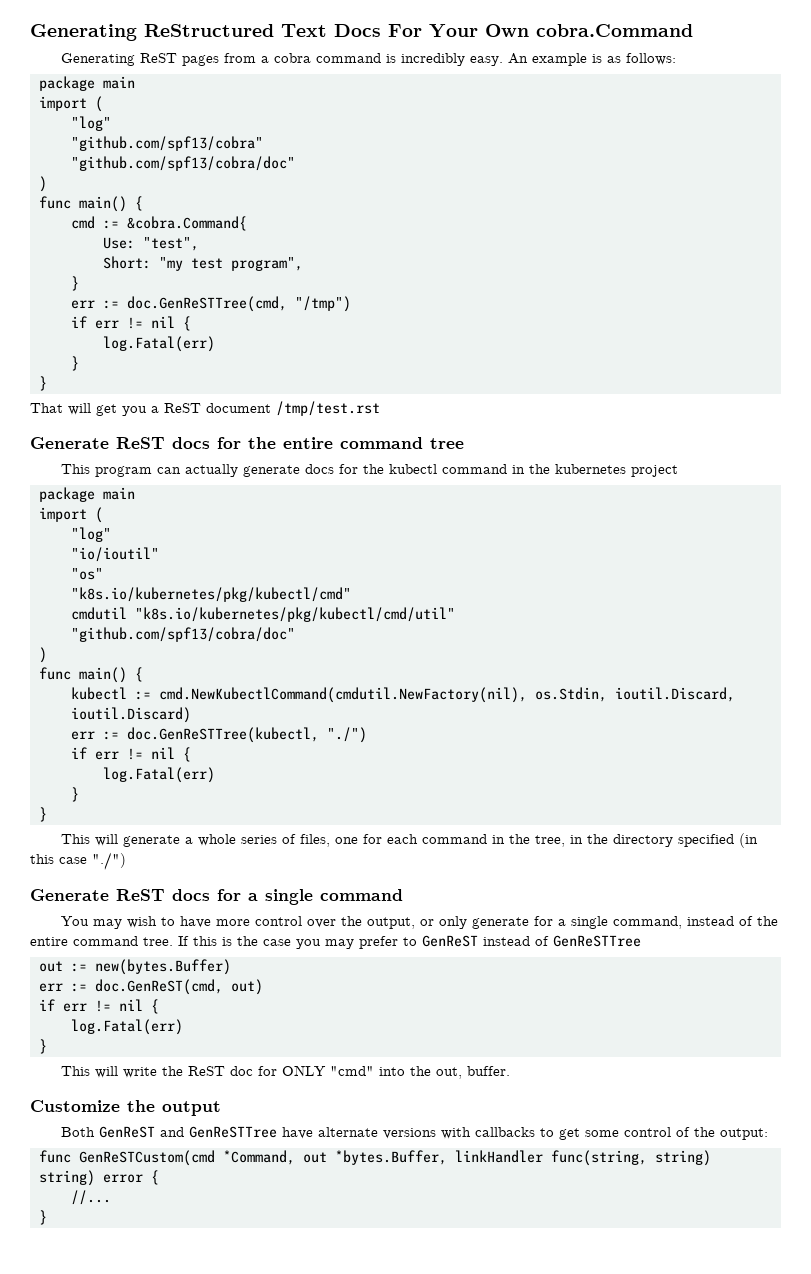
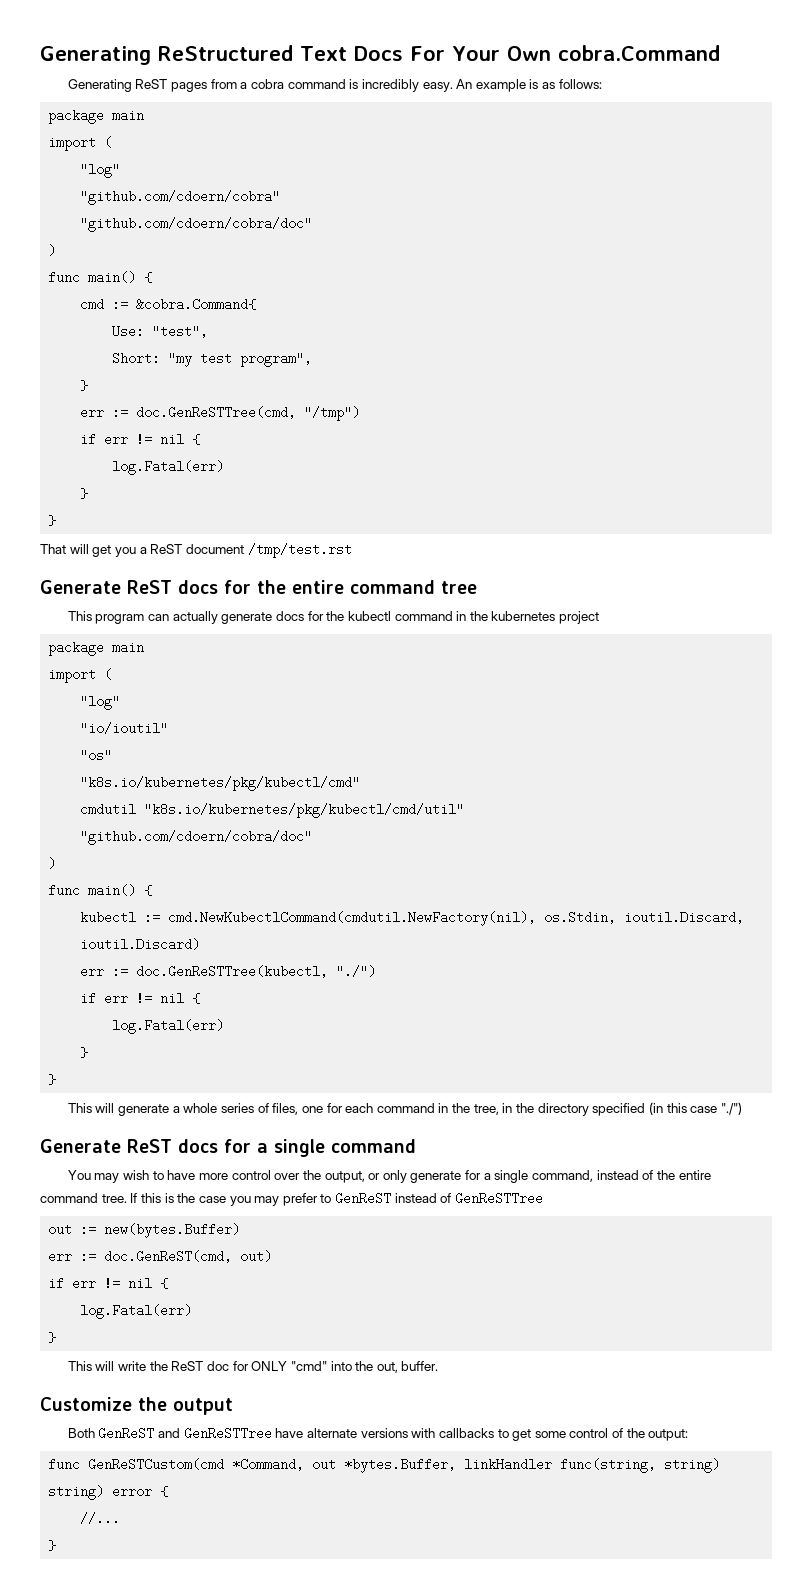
- "github.com/spf13/cobra"
- "github.com/spf13/cobra/doc"
+ "github.com/cdoern/cobra"
+ "github.com/cdoern/cobra/doc"
  cmdutil "k8s.io/kubernetes/pkg/kubectl/cmd/util"
- "github.com/spf13/cobra/doc"
+ "github.com/cdoern/cobra/doc"

